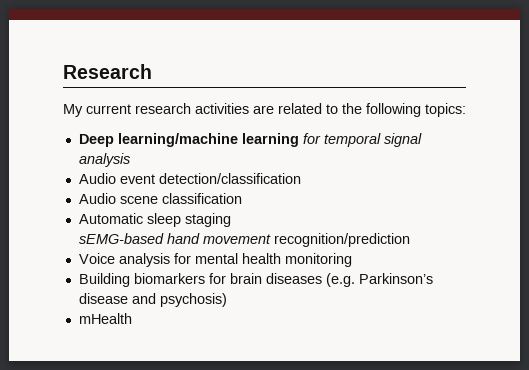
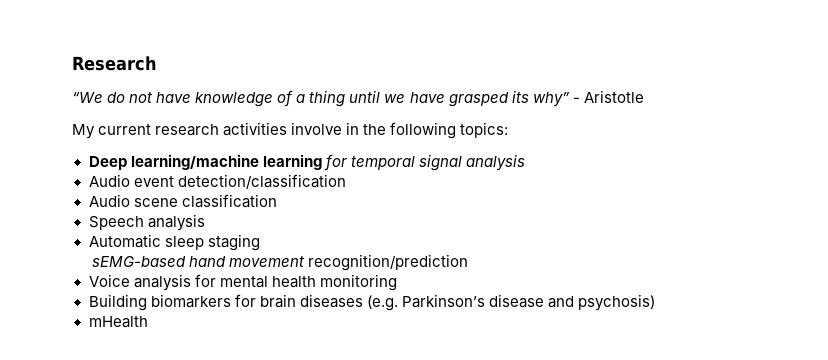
+ “We do not have knowledge of a thing until we have grasped its why” - Aristotle
- My current research activities are related to the following topics:
+ My current research activities involve in the following topics:
+ Speech analysis

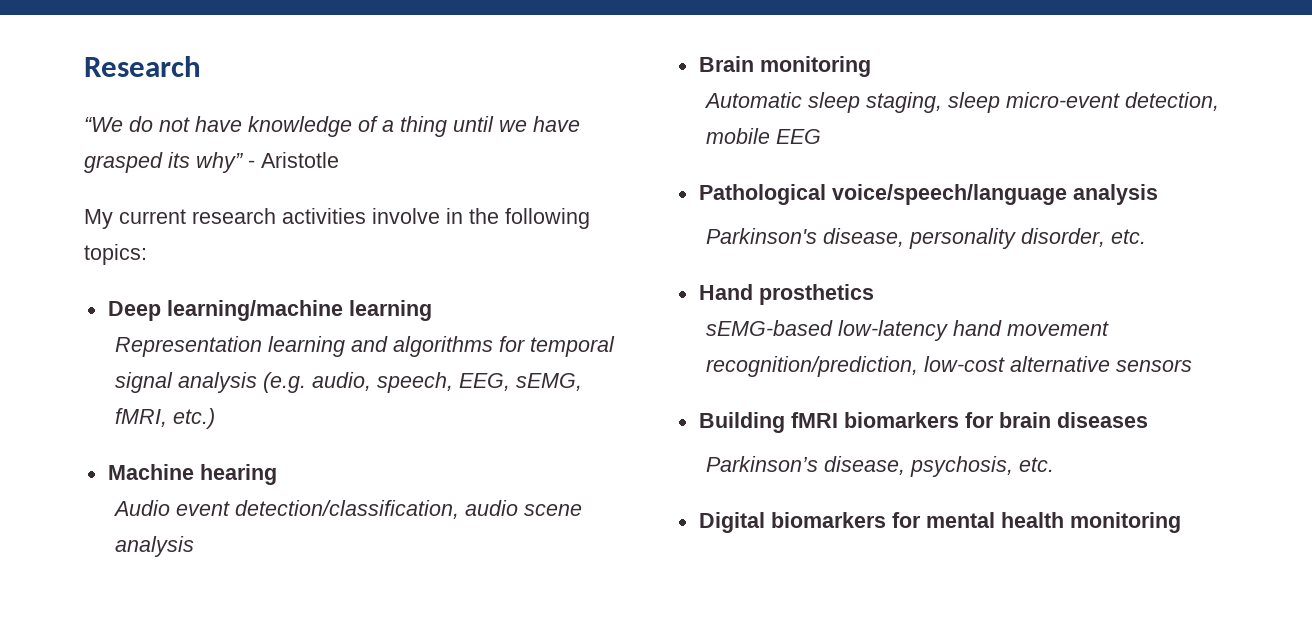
- Deep learning/machine learning for temporal signal analysis
- Audio event detection/classification
- Audio scene classification
- Speech analysis
- Automatic sleep staging
+ Deep learning/machine learning
+ Representation learning and algorithms for temporal signal analysis (e.g. audio, speech, EEG, sEMG, fMRI, etc.)
+ Machine hearing
+ Audio event detection/classification, audio scene analysis
+ Brain monitoring
+ Automatic sleep staging, sleep micro-event detection, mobile EEG
+ Pathological voice/speech/language analysis
+ Parkinson's disease, personality disorder, etc.
+ Hand prosthetics
- sEMG-based hand movement recognition/prediction
- Voice analysis for mental health monitoring
- Building biomarkers for brain diseases (e.g. Parkinson’s disease and psychosis)
- mHealth
+ sEMG-based low-latency hand movement recognition/prediction, low-cost alternative sensors
+ Building fMRI biomarkers for brain diseases
+ Parkinson’s disease, psychosis, etc.
+ Digital biomarkers for mental health monitoring

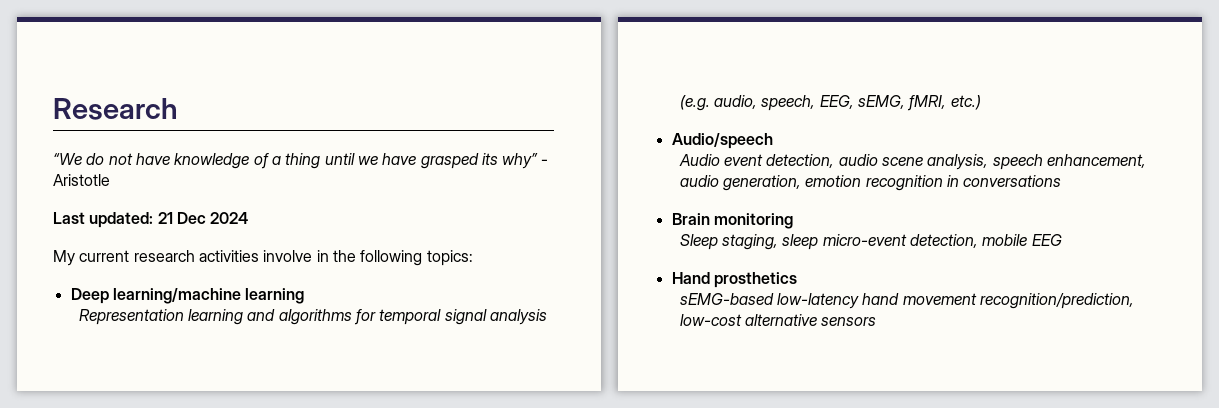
+ Last updated: 21 Dec 2024
- Machine hearing
+ Audio/speech
- Audio event detection/classification, audio scene analysis
+ Audio event detection, audio scene analysis, speech enhancement, audio generation, emotion recognition in conversations
- Automatic sleep staging, sleep micro-event detection, mobile EEG
+ Sleep staging, sleep micro-event detection, mobile EEG
- Pathological voice/speech/language analysis
- Parkinson's disease, personality disorder, etc.
- Building fMRI biomarkers for brain diseases
- Parkinson’s disease, psychosis, etc.
- Digital biomarkers for mental health monitoring

